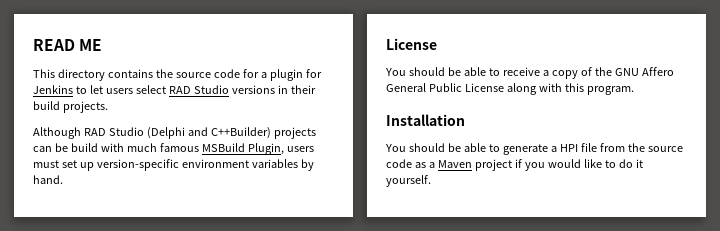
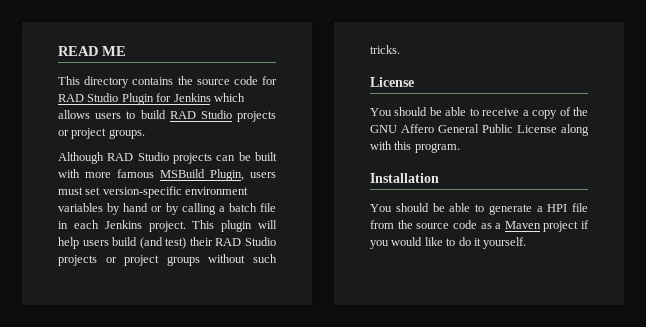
- This directory contains the source code for a plugin for Jenkins to let users select RAD Studio versions in their build projects.
- Although RAD Studio (Delphi and C++Builder) projects can be build with much famous MSBuild Plugin, users must set up version-specific environment variables by hand.
+ This directory contains the source code for RAD Studio Plugin for Jenkins which allows users to build RAD Studio projects or project groups.
+ Although RAD Studio projects can be built with more famous MSBuild Plugin, users must set version-specific environment variables by hand or by calling a batch file in each Jenkins project. This plugin will help users build (and test) their RAD Studio projects or project groups without such tricks.

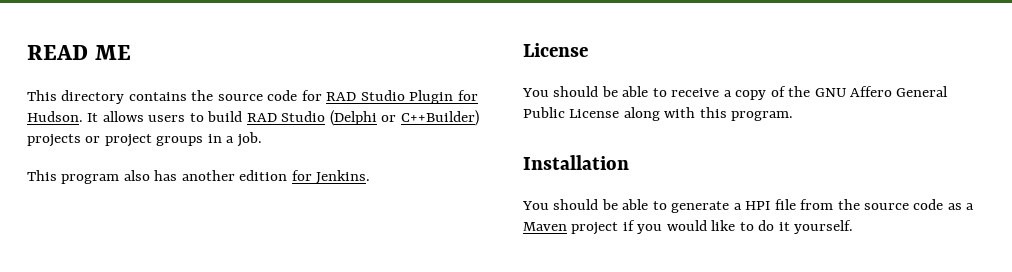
- This directory contains the source code for RAD Studio Plugin for Jenkins which allows users to build RAD Studio projects or project groups.
- Although RAD Studio projects can be built with more famous MSBuild Plugin, users must set version-specific environment variables by hand or by calling a batch file in each Jenkins project. This plugin will help users build (and test) their RAD Studio projects or project groups without such tricks.
+ This directory contains the source code for RAD Studio Plugin for Hudson. It allows users to build RAD Studio (Delphi or C++Builder) projects or project groups in a job.
+ This program also has another edition for Jenkins.

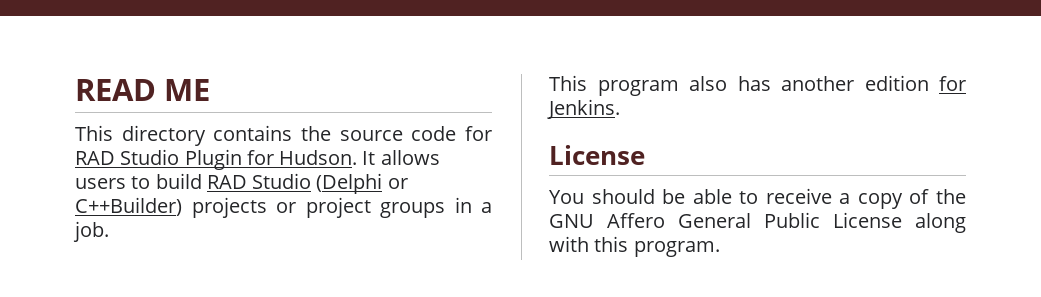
- Installation
- You should be able to generate a HPI file from the source code as a Maven project if you would like to do it yourself.

